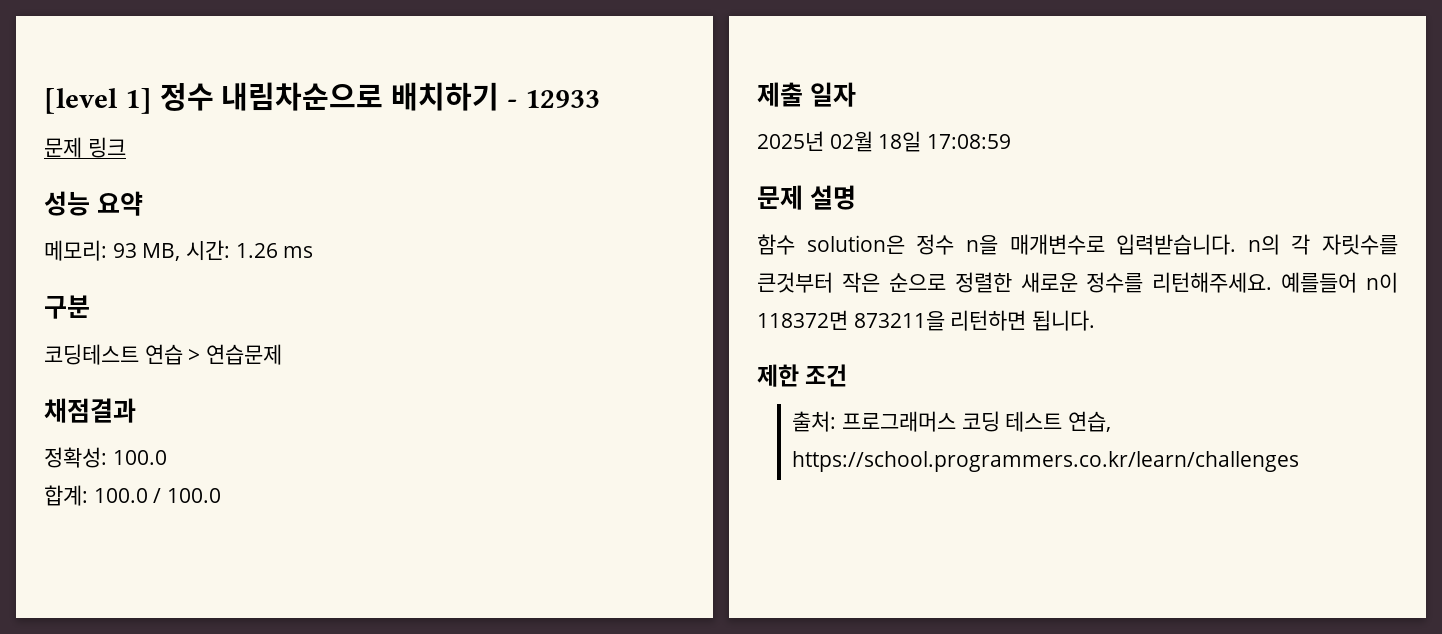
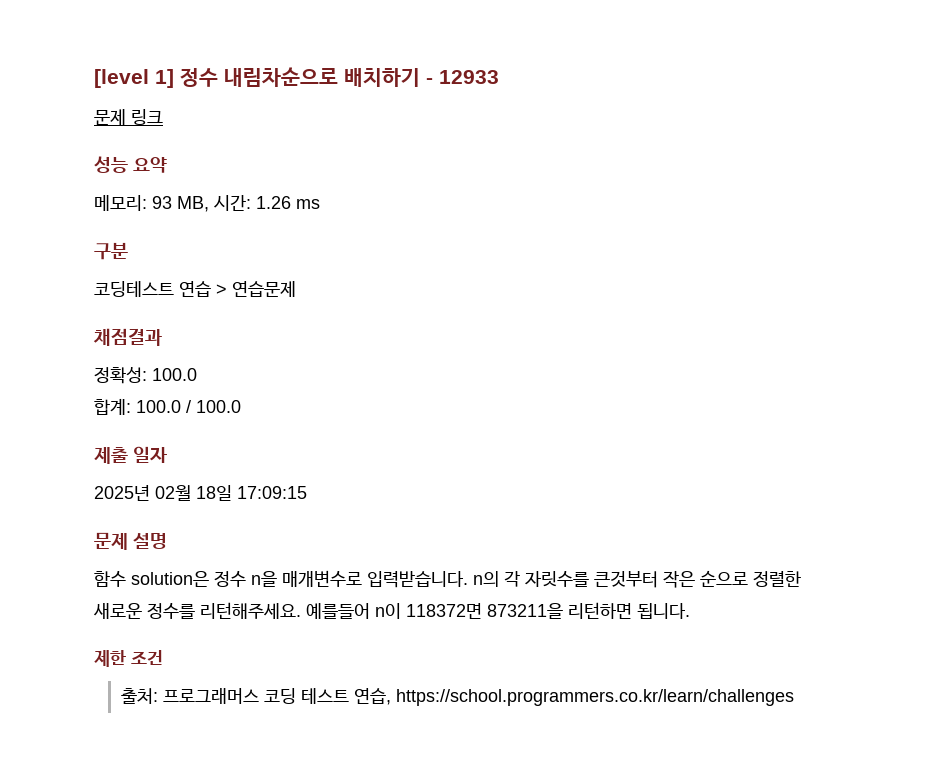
- 2025년 02월 18일 17:08:59
+ 2025년 02월 18일 17:09:15

